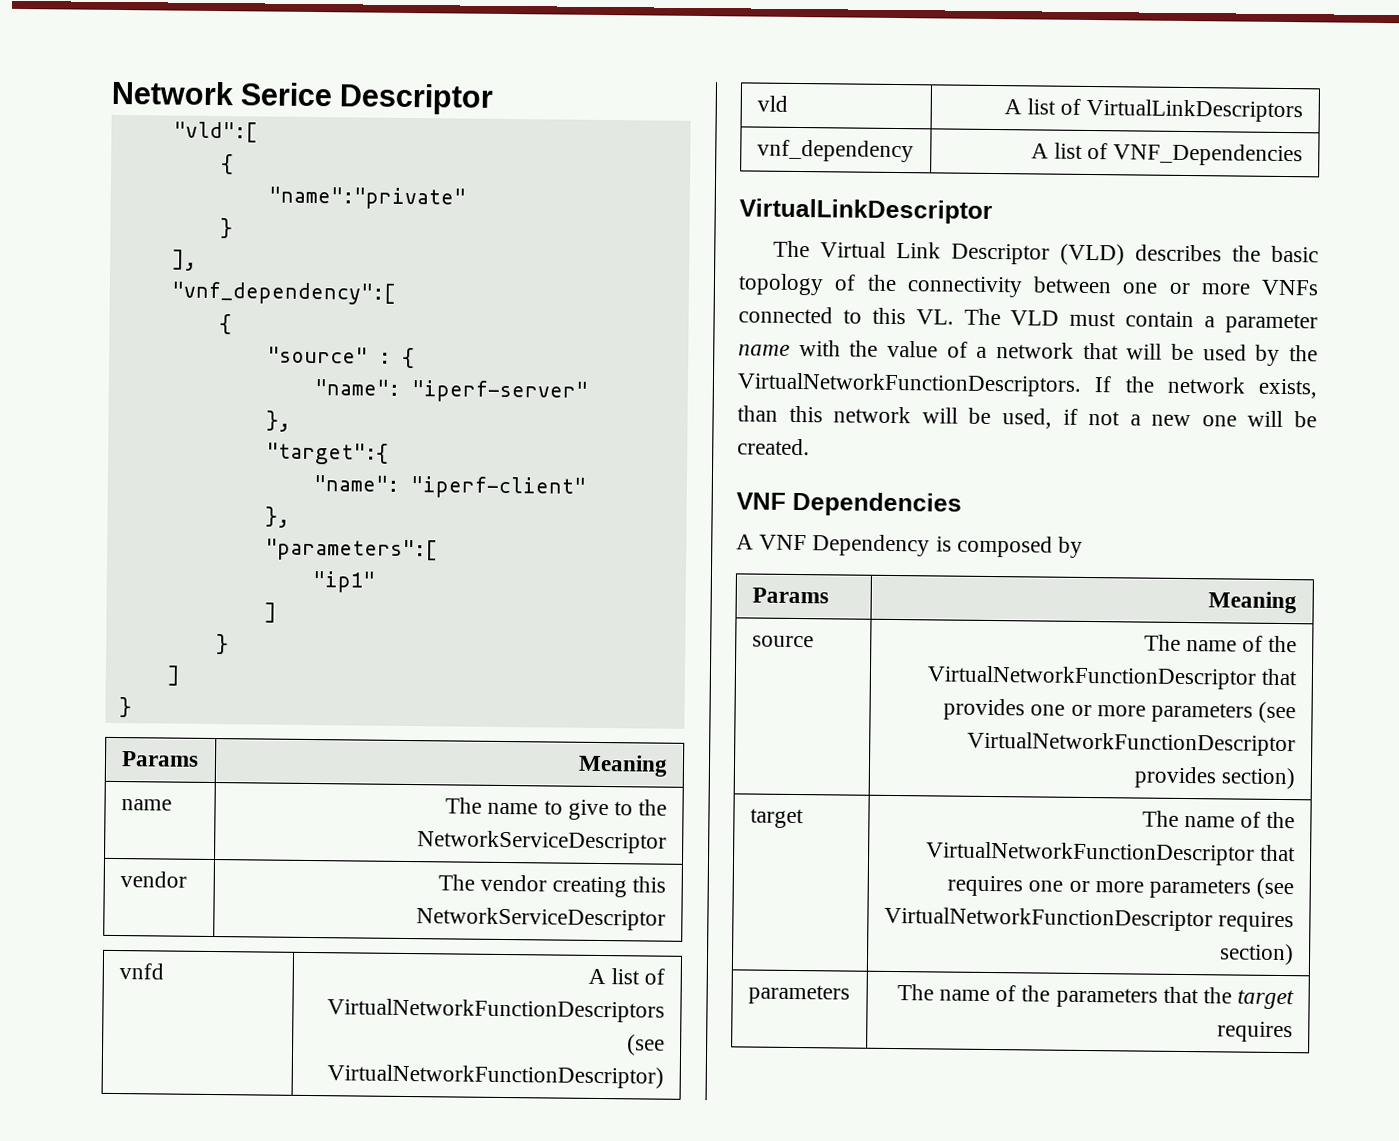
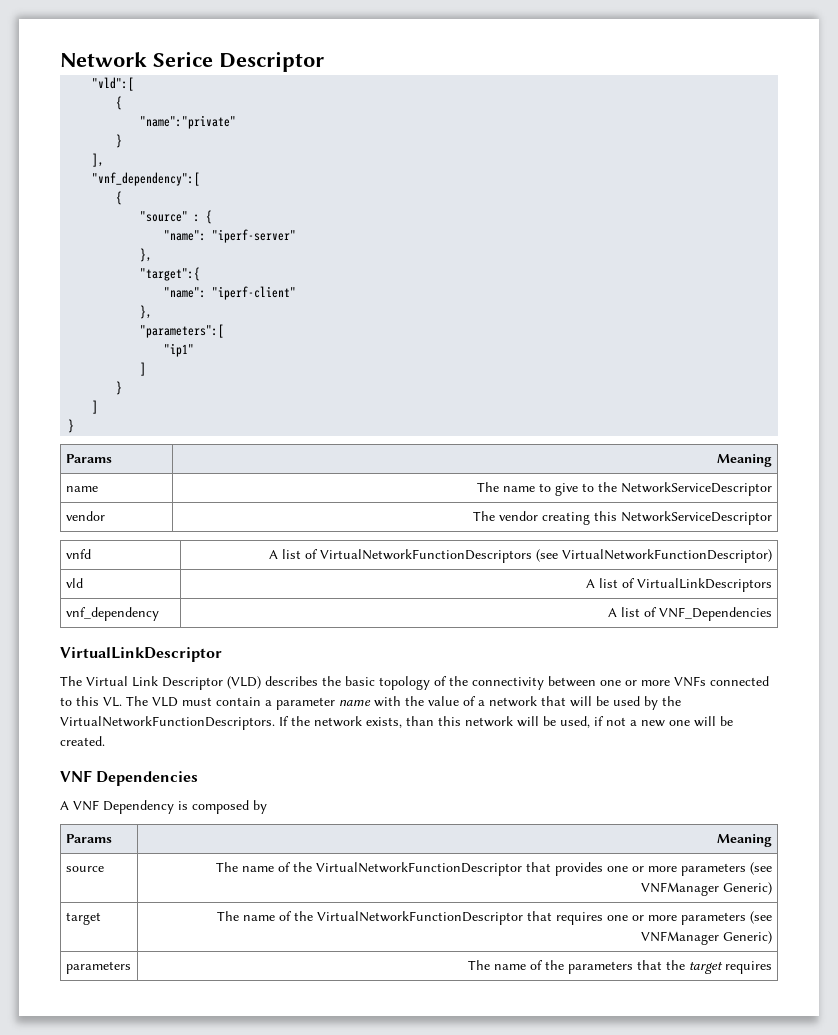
- source | The name of the VirtualNetworkFunctionDescriptor that provides one or more parameters (see VirtualNetworkFunctionDescriptor provides section)
+ source | The name of the VirtualNetworkFunctionDescriptor that provides one or more parameters (see VNFManager Generic)
- target | The name of the VirtualNetworkFunctionDescriptor that requires one or more parameters (see VirtualNetworkFunctionDescriptor requires section)
+ target | The name of the VirtualNetworkFunctionDescriptor that requires one or more parameters (see VNFManager Generic)

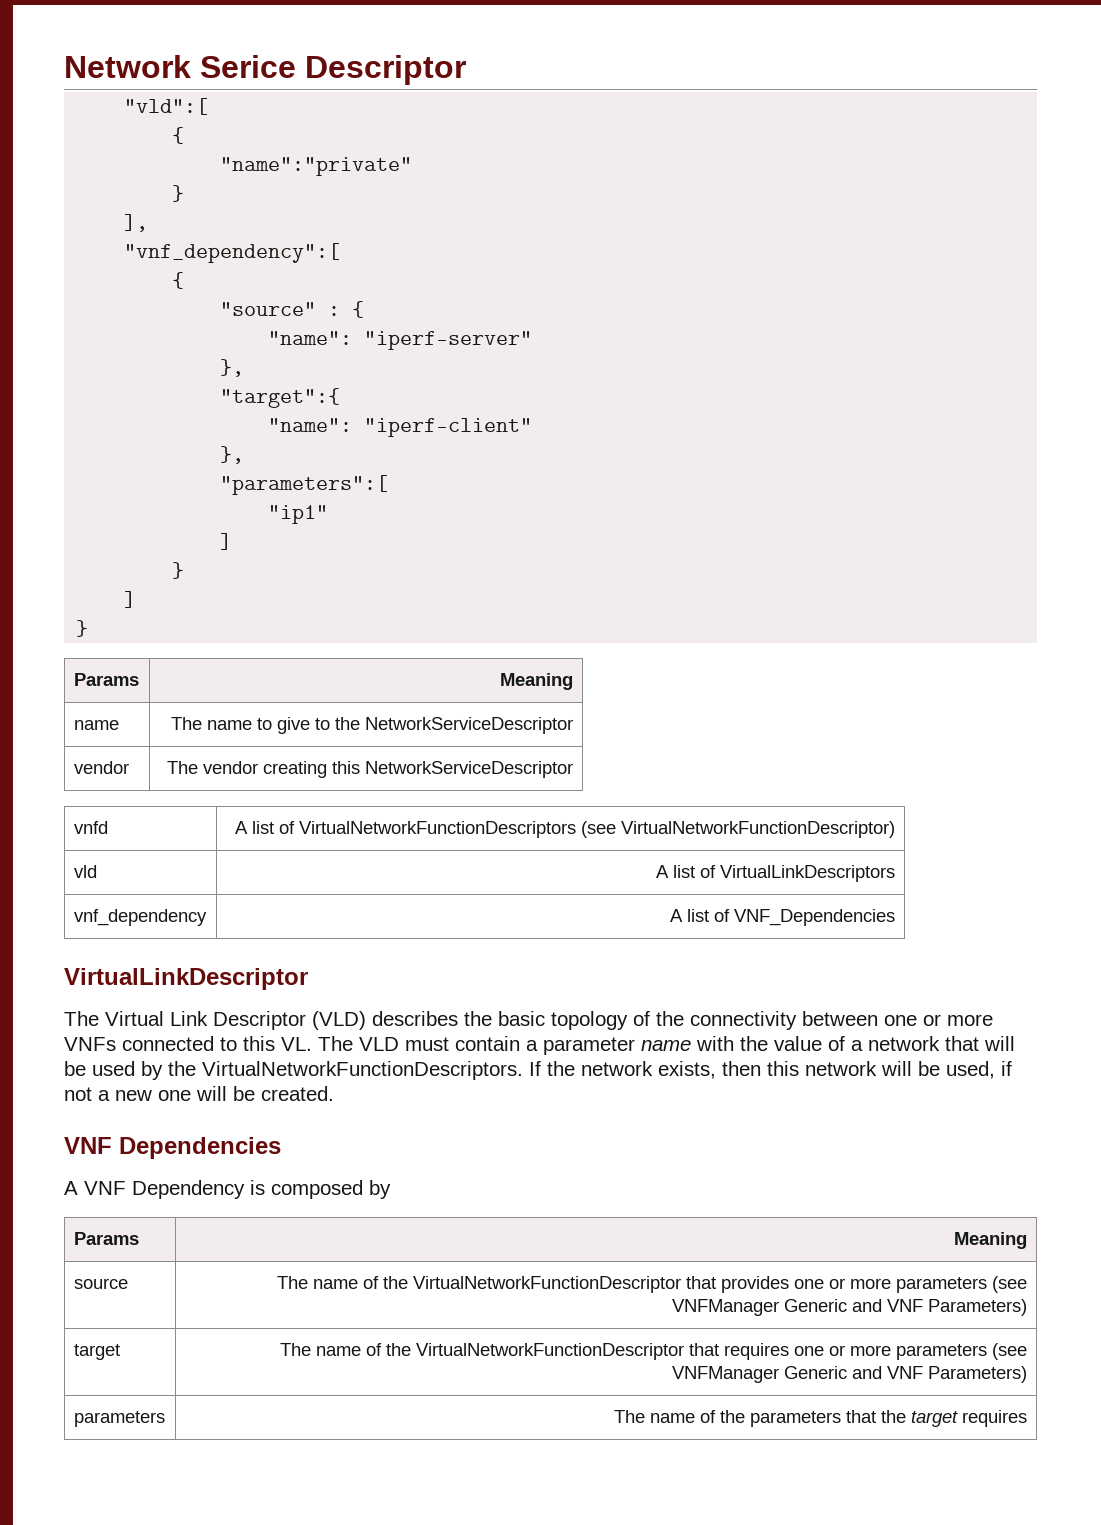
- If the network exists, than this network will be used, if not a new one will be created.
+ If the network exists, then this network will be used, if not a new one will be created.
- source | The name of the VirtualNetworkFunctionDescriptor that provides one or more parameters (see VNFManager Generic)
+ source | The name of the VirtualNetworkFunctionDescriptor that provides one or more parameters (see VNFManager Generic and VNF Parameters)
- target | The name of the VirtualNetworkFunctionDescriptor that requires one or more parameters (see VNFManager Generic)
+ target | The name of the VirtualNetworkFunctionDescriptor that requires one or more parameters (see VNFManager Generic and VNF Parameters)

